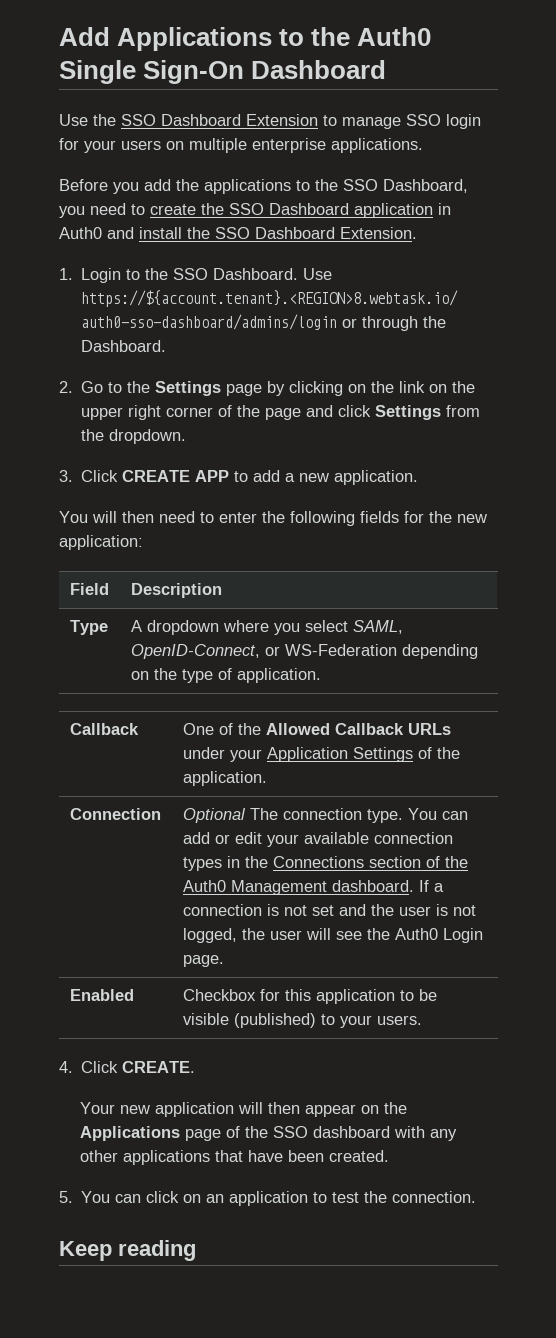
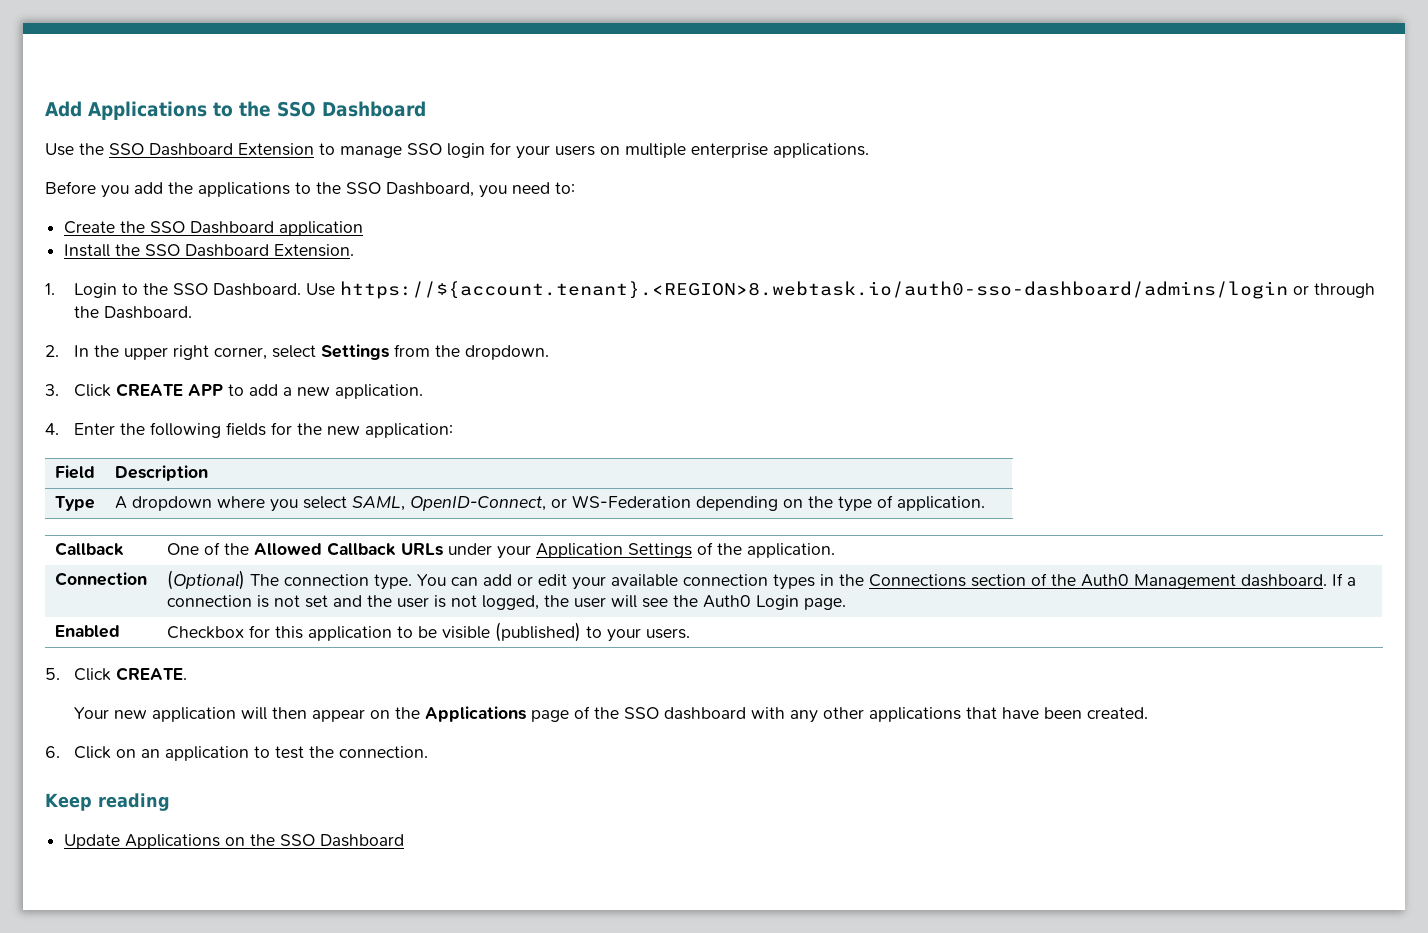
- Add Applications to the Auth0 Single Sign-On Dashboard
+ Add Applications to the SSO Dashboard
- Before you add the applications to the SSO Dashboard, you need to create the SSO Dashboard application in Auth0 and install the SSO Dashboard Extension.
+ Before you add the applications to the SSO Dashboard, you need to:
+ Create the SSO Dashboard application
+ Install the SSO Dashboard Extension.
- 2. Go to the Settings page by clicking on the link on the upper right corner of the page and click Settings from the dropdown.
+ 2. In the upper right corner, select Settings from the dropdown.
- You will then need to enter the following fields for the new application:
+ 4. Enter the following fields for the new application:
- Optional The connection type.
+ (Optional) The connection type.
- 4. Click CREATE.
+ 5. Click CREATE.
- 5. You can click on an application to test the connection.
+ 6. Click on an application to test the connection.
+ Update Applications on the SSO Dashboard

